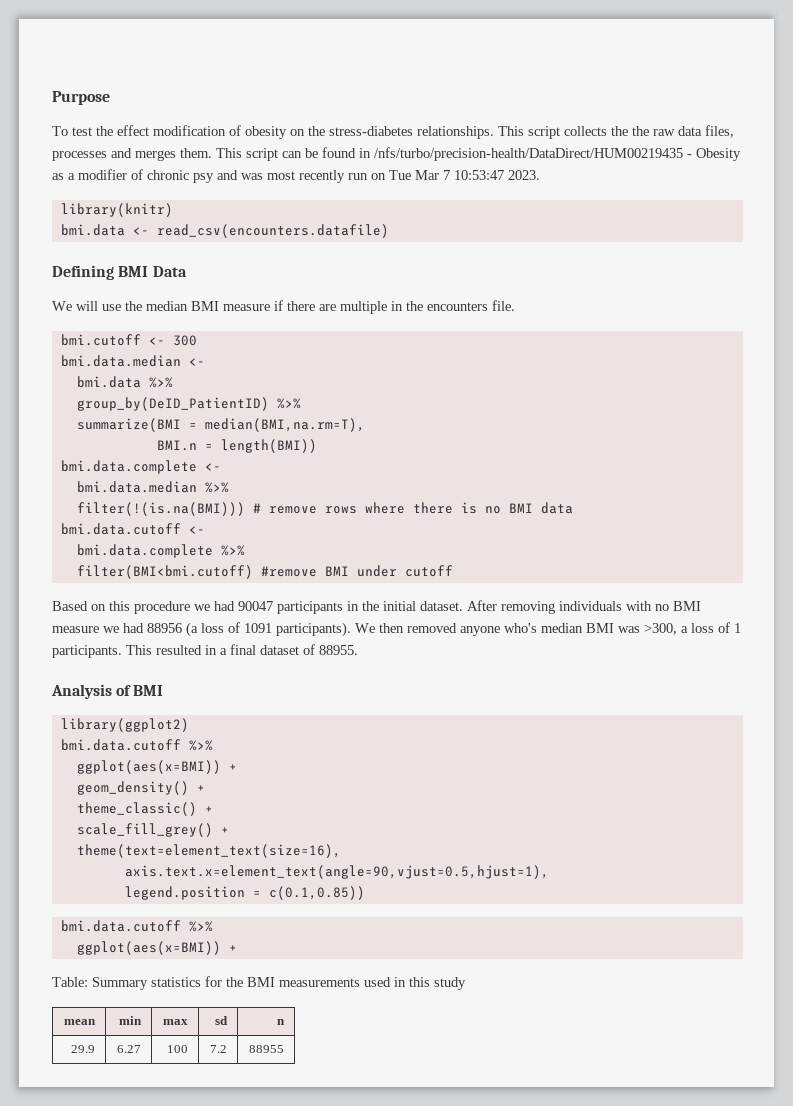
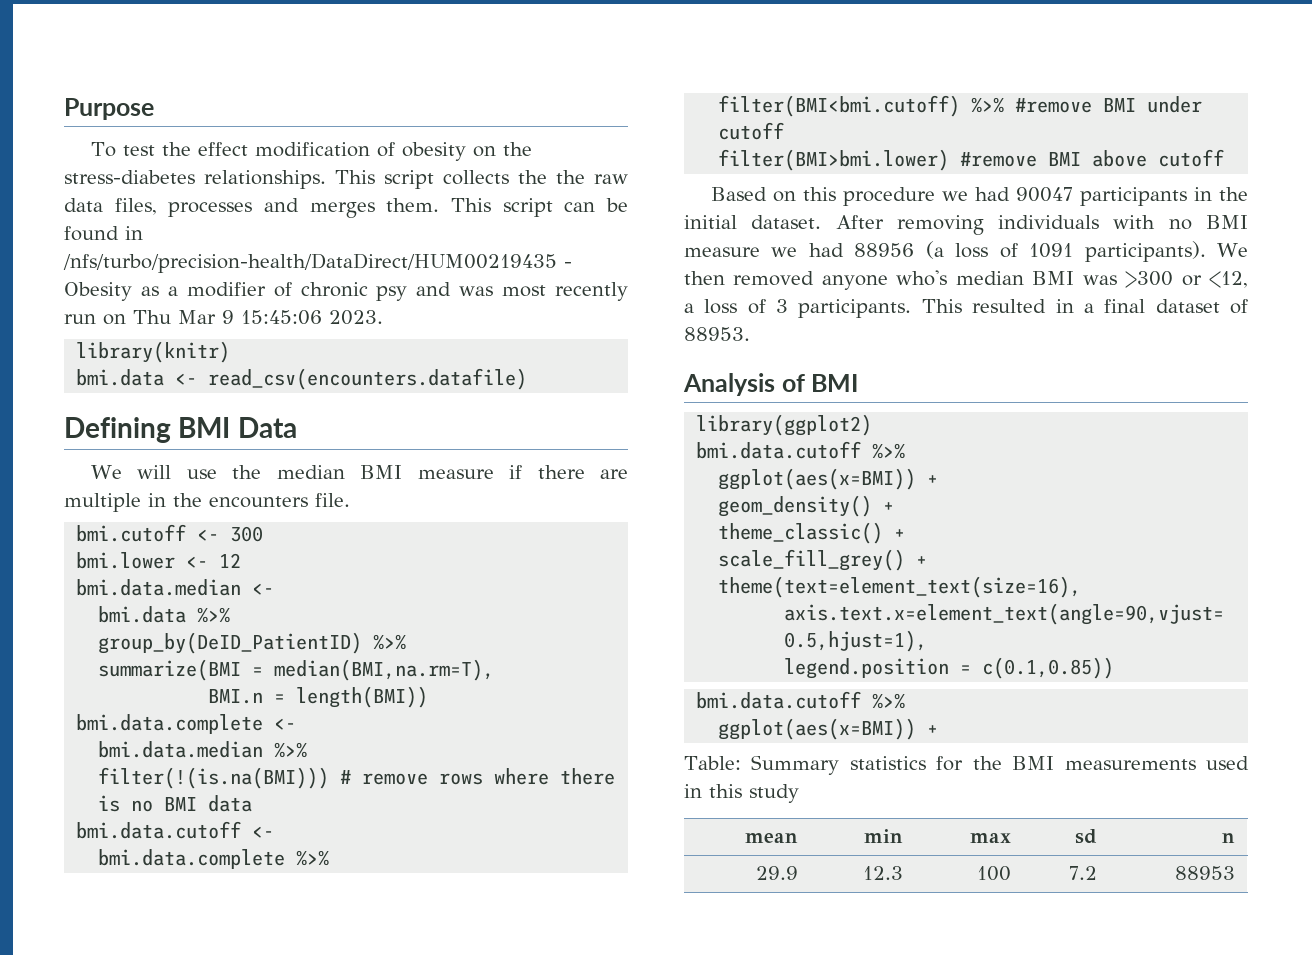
- This script can be found in /nfs/turbo/precision-health/DataDirect/HUM00219435 - Obesity as a modifier of chronic psy and was most recently run on Tue Mar 7 10:53:47 2023.
+ This script can be found in /nfs/turbo/precision-health/DataDirect/HUM00219435 - Obesity as a modifier of chronic psy and was most recently run on Thu Mar 9 15:45:06 2023.
+ bmi.lower <- 12
- filter(BMI<bmi.cutoff) #remove BMI under cutoff
+ filter(BMI<bmi.cutoff) %>% #remove BMI under cutoff
+ filter(BMI>bmi.lower) #remove BMI above cutoff
- We then removed anyone who's median BMI was >300, a loss of 1 participants.
+ We then removed anyone who's median BMI was >300 or <12, a loss of 3 participants.
- This resulted in a final dataset of 88955.
+ This resulted in a final dataset of 88953.
- 29.9 | 6.27 | 100 | 7.2 | 88955
+ 29.9 | 12.3 | 100 | 7.2 | 88953

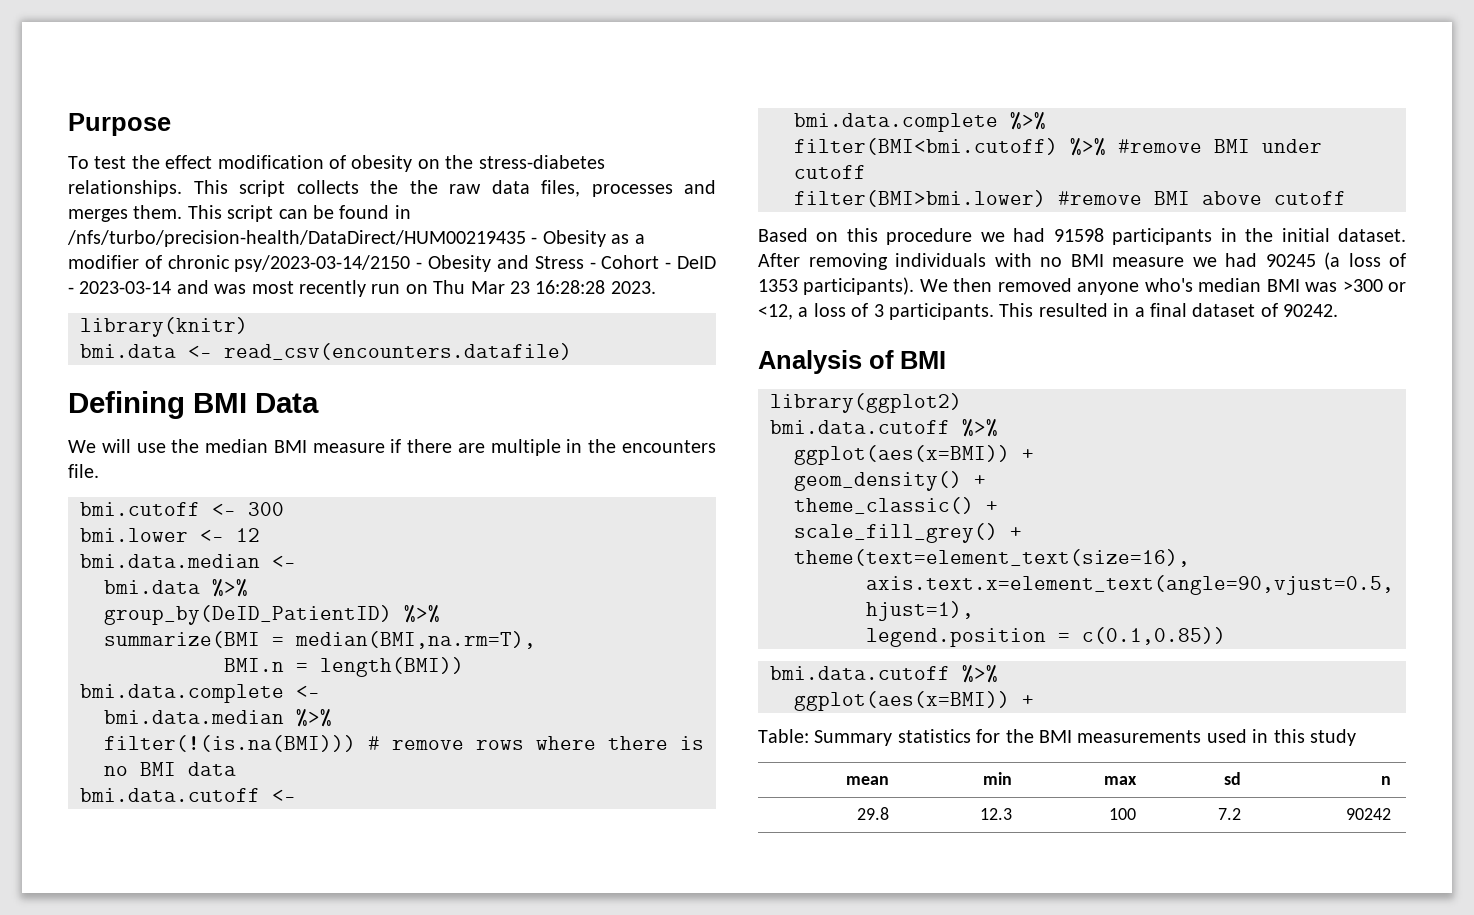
- This script can be found in /nfs/turbo/precision-health/DataDirect/HUM00219435 - Obesity as a modifier of chronic psy and was most recently run on Thu Mar 9 15:45:06 2023.
+ This script can be found in /nfs/turbo/precision-health/DataDirect/HUM00219435 - Obesity as a modifier of chronic psy/2023-03-14/2150 - Obesity and Stress - Cohort - DeID - 2023-03-14 and was most recently run on Thu Mar 23 16:28:28 2023.
- Based on this procedure we had 90047 participants in the initial dataset.
+ Based on this procedure we had 91598 participants in the initial dataset.
- After removing individuals with no BMI measure we had 88956 (a loss of 1091 participants).
+ After removing individuals with no BMI measure we had 90245 (a loss of 1353 participants).
- This resulted in a final dataset of 88953.
+ This resulted in a final dataset of 90242.
- 29.9 | 12.3 | 100 | 7.2 | 88953
+ 29.8 | 12.3 | 100 | 7.2 | 90242

